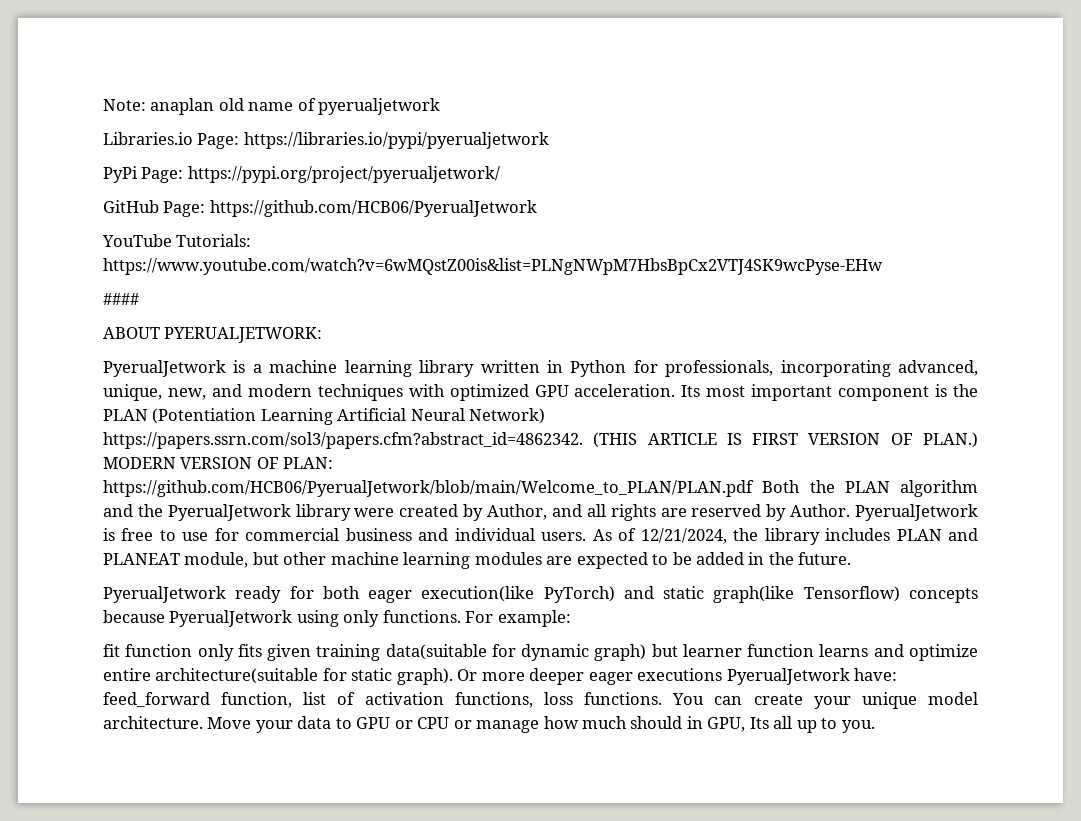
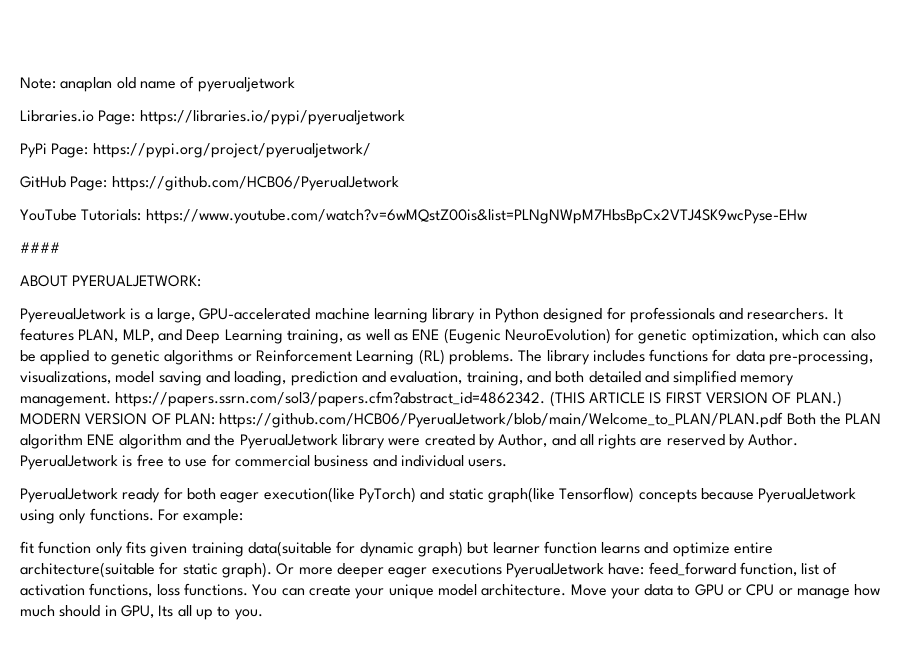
- PyerualJetwork is a machine learning library written in Python for professionals, incorporating advanced, unique, new, and modern techniques with optimized GPU acceleration. Its most important component is the PLAN (Potentiation Learning Artificial Neural Network) https://papers.ssrn.com/sol3/papers.cfm?abstract_id=4862342. (THIS ARTICLE IS FIRST VERSION OF PLAN.)
+ PyereualJetwork is a large, GPU-accelerated machine learning library in Python designed for professionals and researchers. It features PLAN, MLP, and Deep Learning training, as well as ENE (Eugenic NeuroEvolution) for genetic optimization, which can also be applied to genetic algorithms or Reinforcement Learning (RL) problems. The library includes functions for data pre-processing, visualizations, model saving and loading, prediction and evaluation, training, and both detailed and simplified memory management. https://papers.ssrn.com/sol3/papers.cfm?abstract_id=4862342. (THIS ARTICLE IS FIRST VERSION OF PLAN.)
- MODERN VERSION OF PLAN: https://github.com/HCB06/PyerualJetwork/blob/main/Welcome_to_PLAN/PLAN.pdf Both the PLAN algorithm and the PyerualJetwork library were created by Author, and all rights are reserved by Author.
+ MODERN VERSION OF PLAN: https://github.com/HCB06/PyerualJetwork/blob/main/Welcome_to_PLAN/PLAN.pdf Both the PLAN algorithm ENE algorithm and the PyerualJetwork library were created by Author, and all rights are reserved by Author.
- As of 12/21/2024, the library includes PLAN and PLANEAT module, but other machine learning modules are expected to be added in the future.

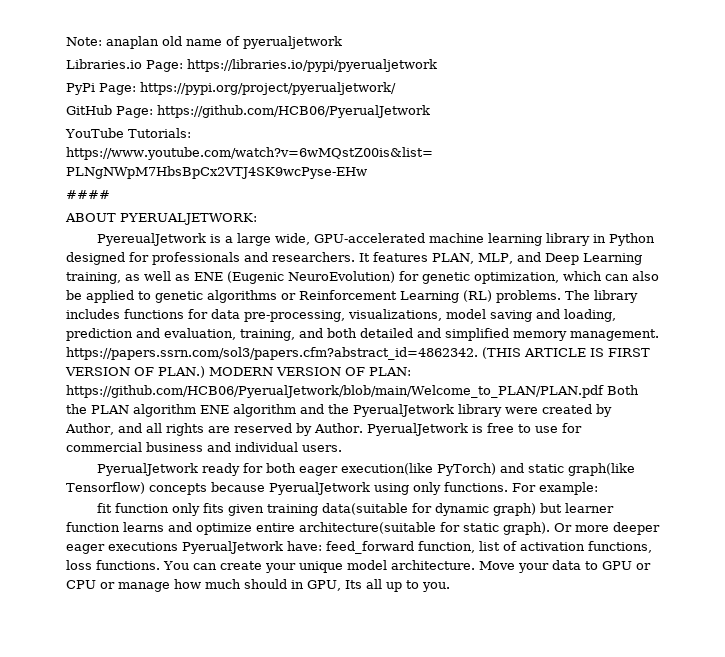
- PyereualJetwork is a large, GPU-accelerated machine learning library in Python designed for professionals and researchers.
+ PyereualJetwork is a large wide, GPU-accelerated machine learning library in Python designed for professionals and researchers.

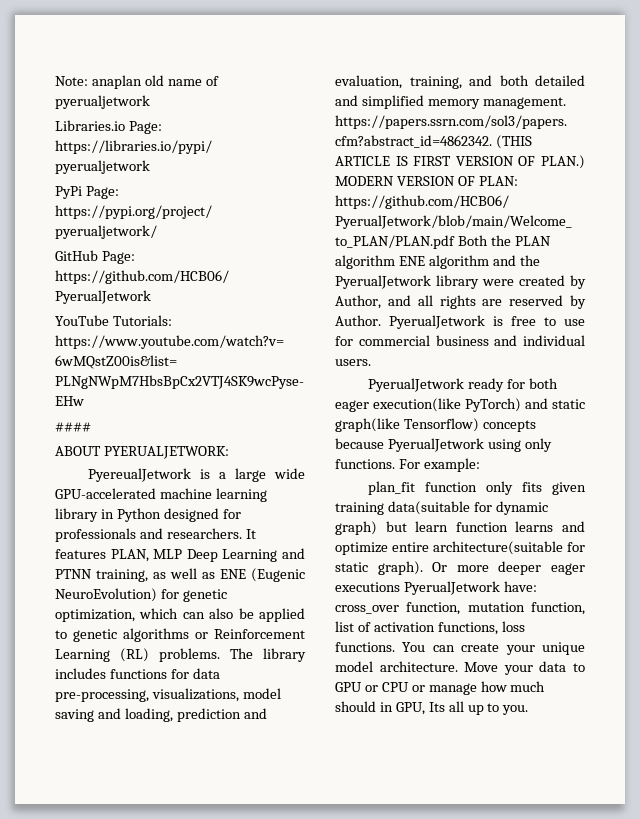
- PyereualJetwork is a large wide, GPU-accelerated machine learning library in Python designed for professionals and researchers.
+ PyereualJetwork is a large wide GPU-accelerated machine learning library in Python designed for professionals and researchers.
- It features PLAN, MLP, and Deep Learning training, as well as ENE (Eugenic NeuroEvolution) for genetic optimization, which can also be applied to genetic algorithms or Reinforcement Learning (RL) problems.
+ It features PLAN, MLP Deep Learning and PTNN training, as well as ENE (Eugenic NeuroEvolution) for genetic optimization, which can also be applied to genetic algorithms or Reinforcement Learning (RL) problems.
- fit function only fits given training data(suitable for dynamic graph) but learner function learns and optimize entire architecture(suitable for static graph).
+ plan_fit function only fits given training data(suitable for dynamic graph) but learn function learns and optimize entire architecture(suitable for static graph).
- Or more deeper eager executions PyerualJetwork have: feed_forward function, list of activation functions, loss functions.
+ Or more deeper eager executions PyerualJetwork have: cross_over function, mutation function, list of activation functions, loss functions.

